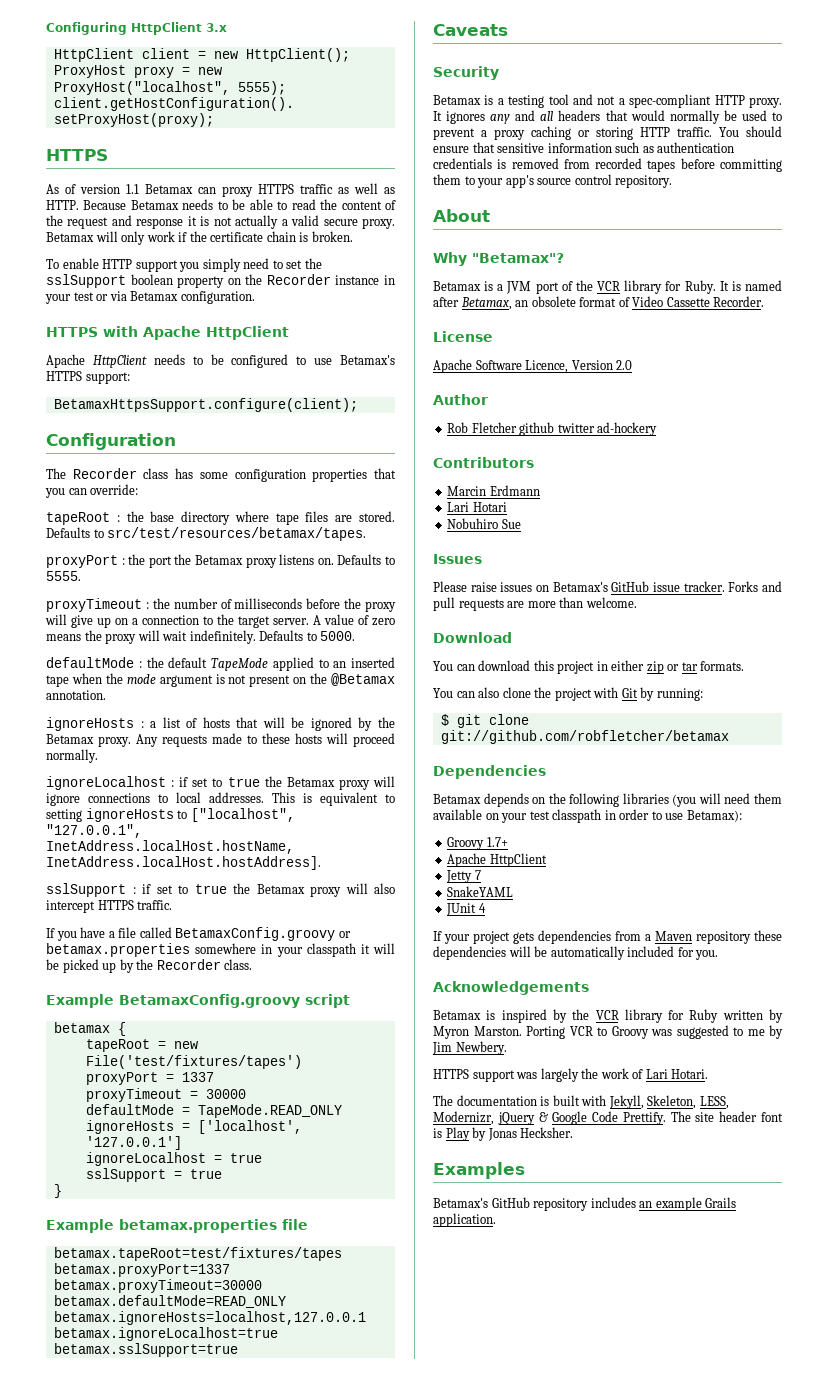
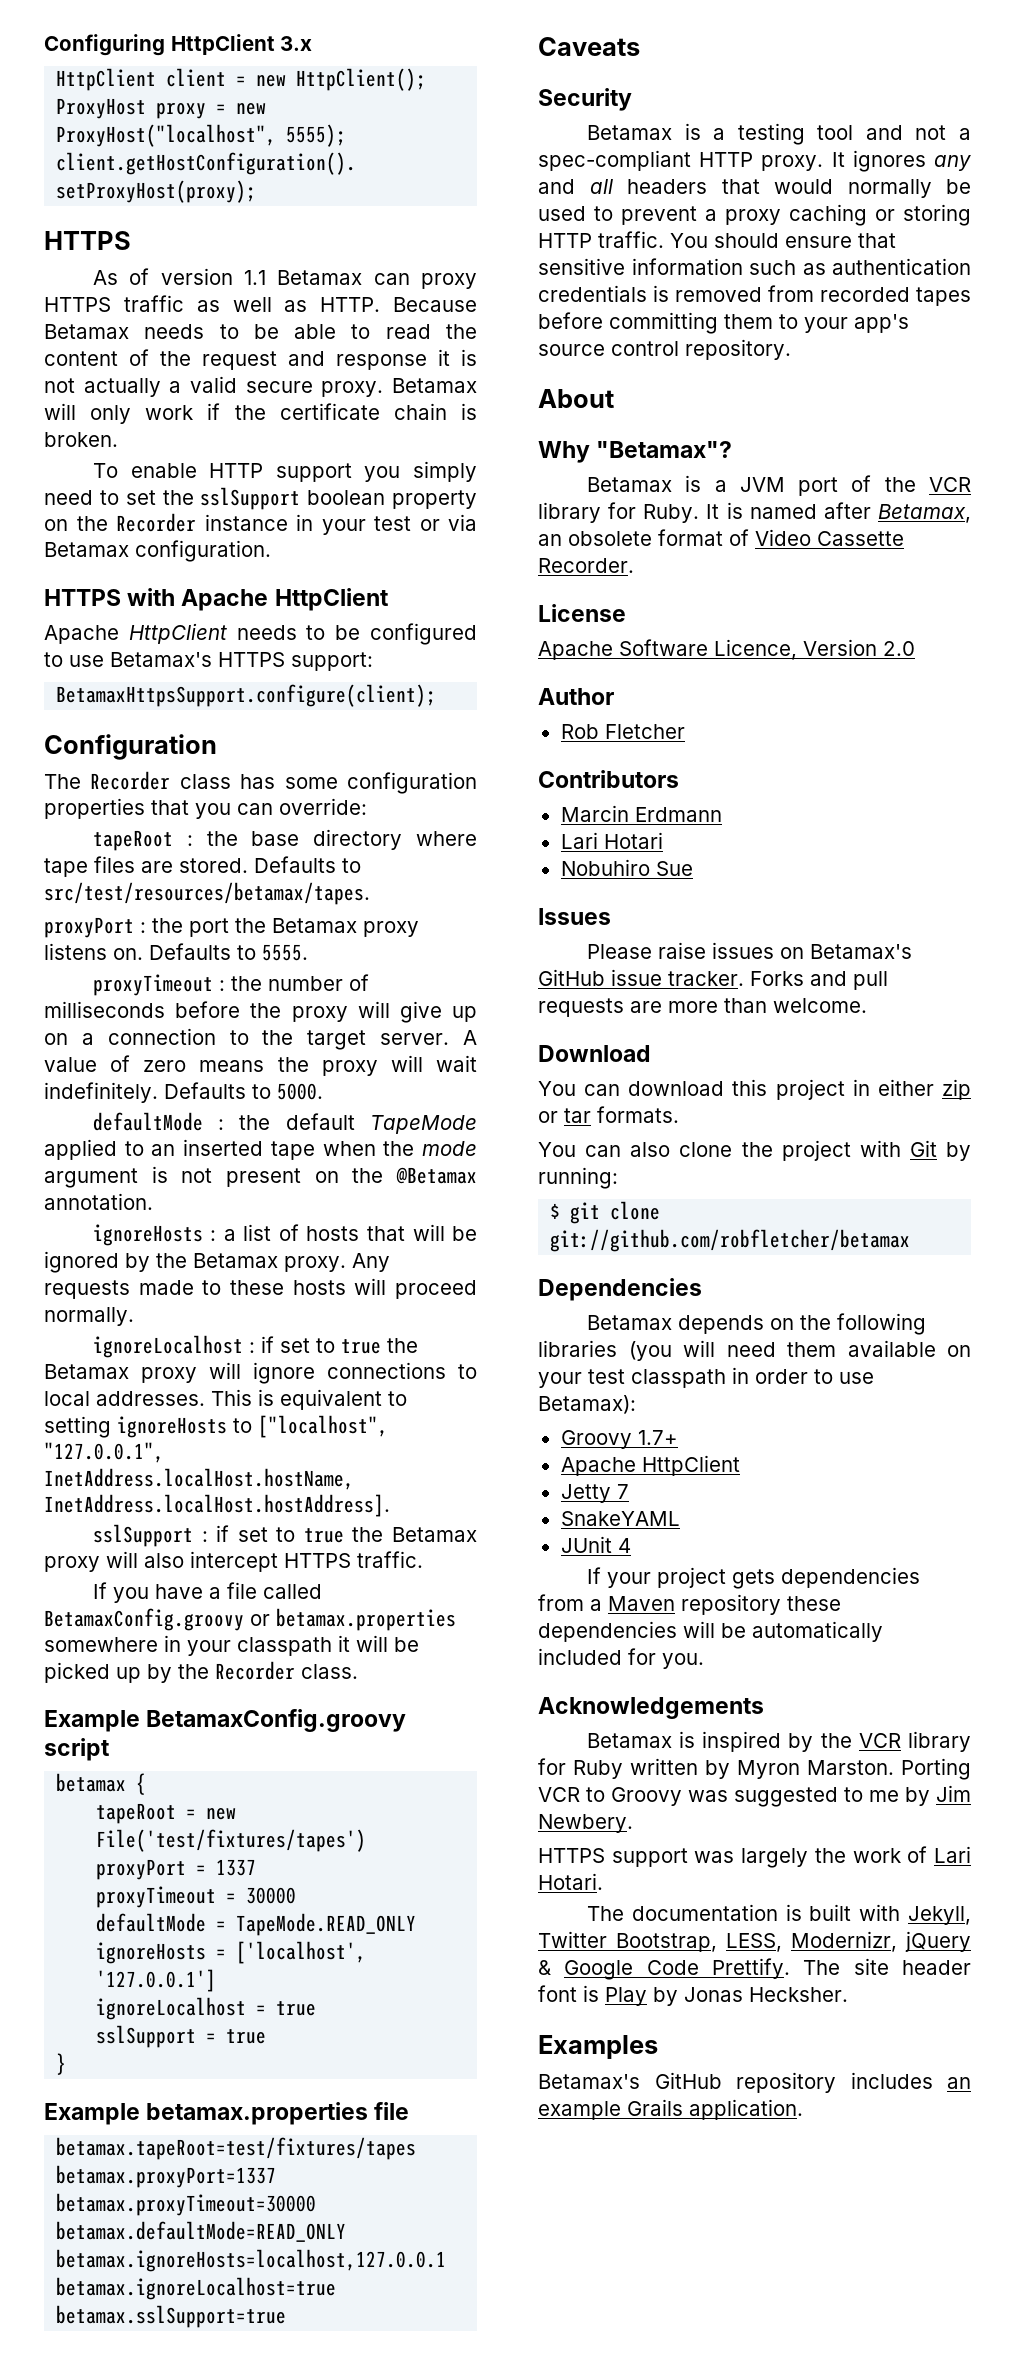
- Rob Fletcher github twitter ad-hockery
+ Rob Fletcher
- The documentation is built with Jekyll, Skeleton, LESS, Modernizr, jQuery & Google Code Prettify.
+ The documentation is built with Jekyll, Twitter Bootstrap, LESS, Modernizr, jQuery & Google Code Prettify.

